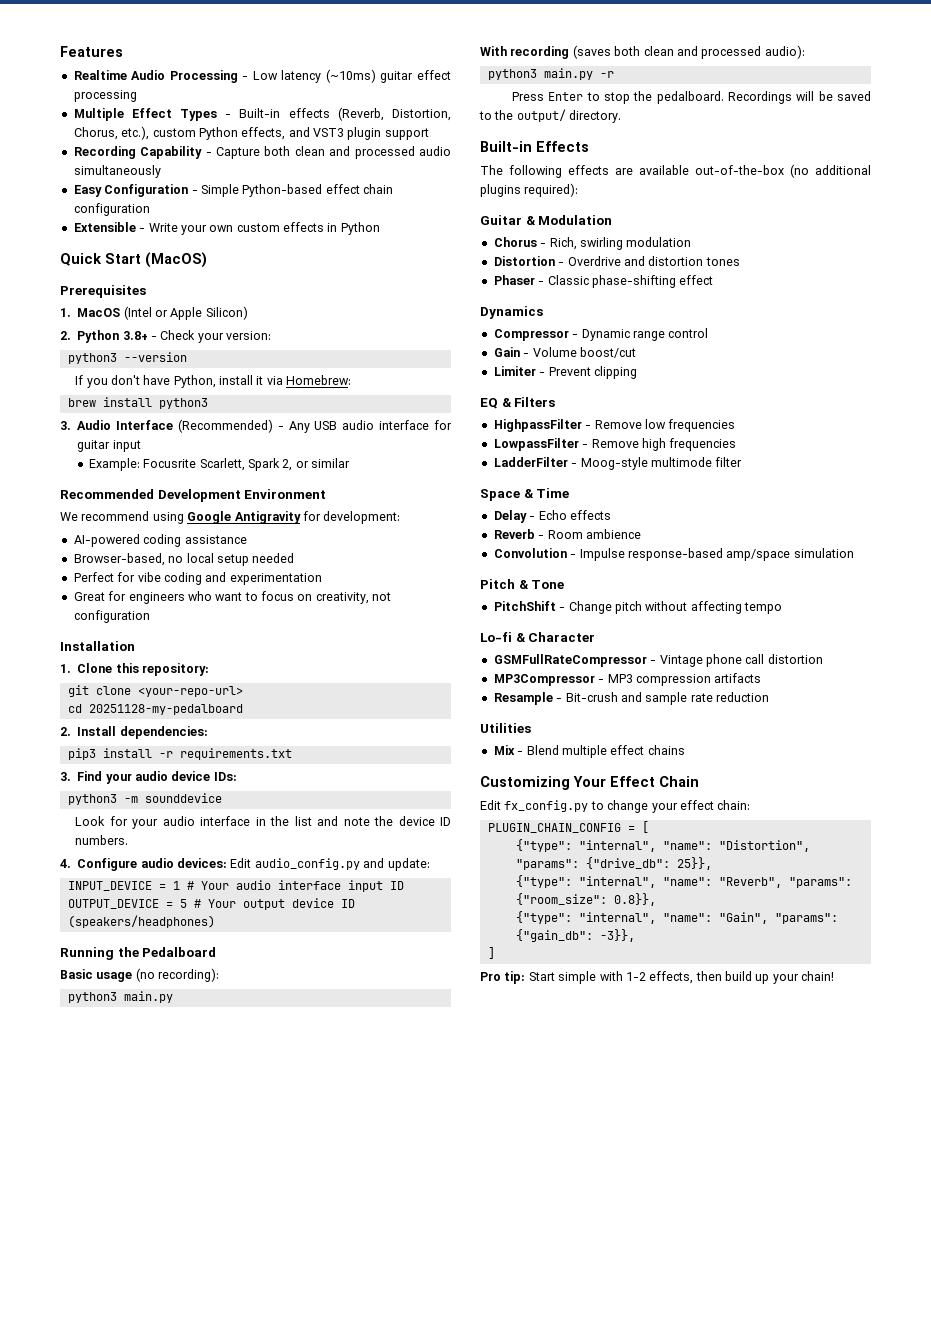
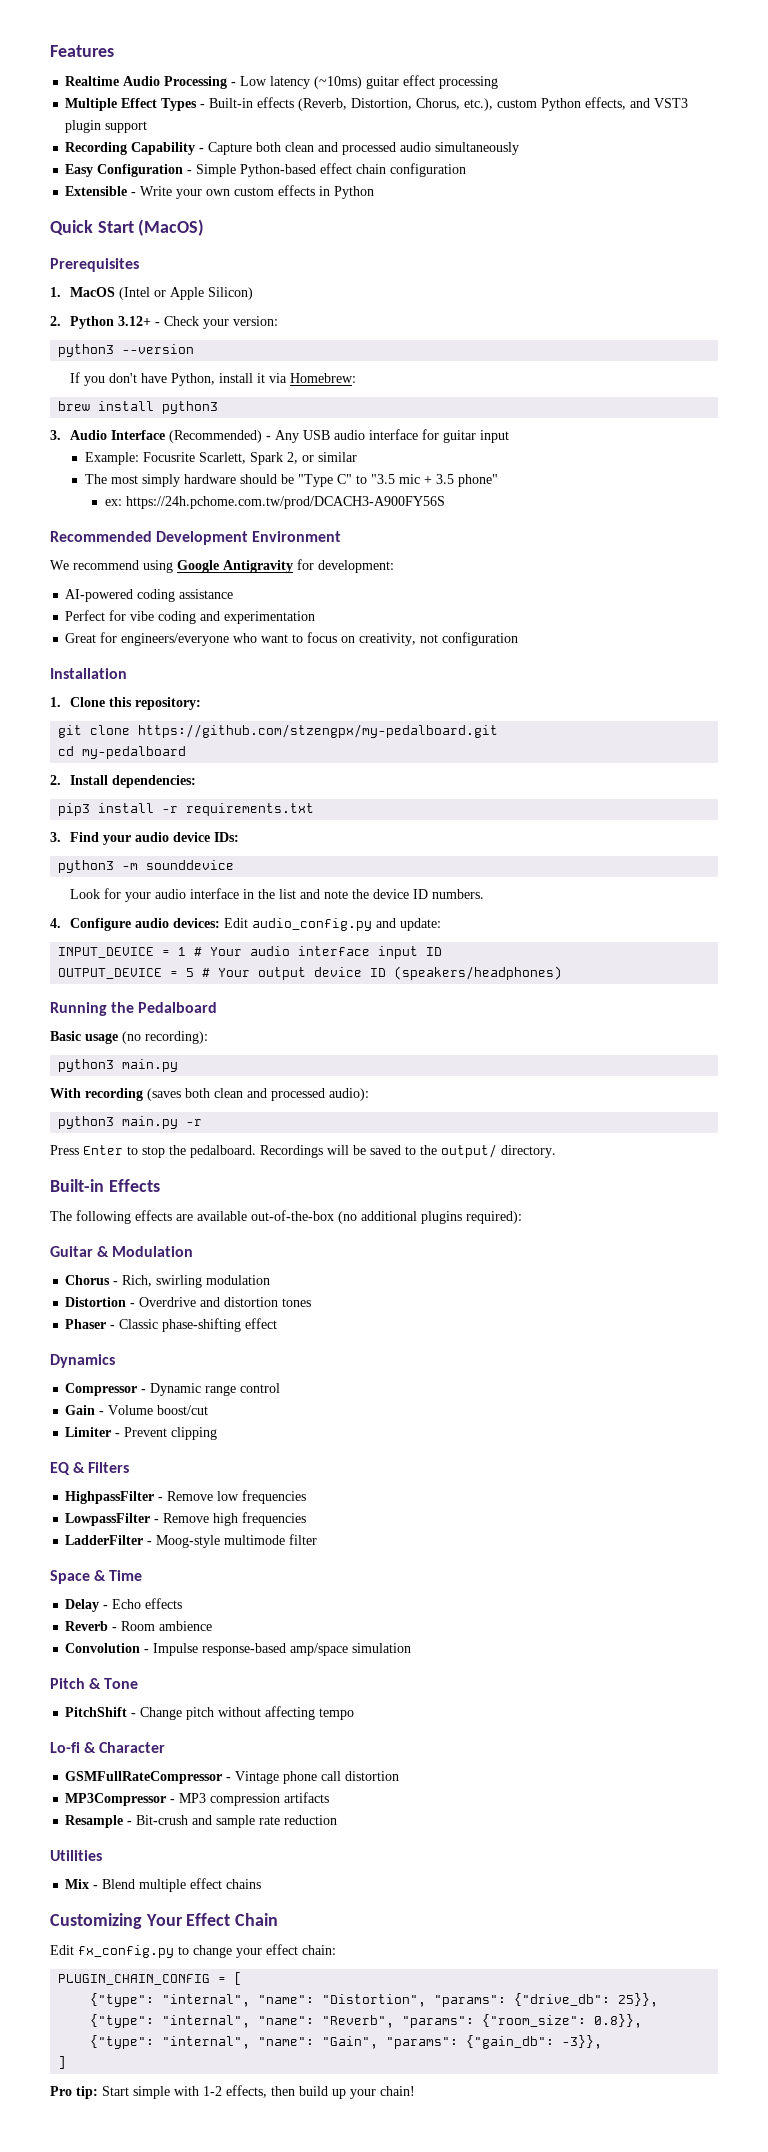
- 2. Python 3.8+ - Check your version:
+ 2. Python 3.12+ - Check your version:
+ The most simply hardware should be "Type C" to "3.5 mic + 3.5 phone"
+ ex: https://24h.pchome.com.tw/prod/DCACH3-A900FY56S
- Browser-based, no local setup needed
- Great for engineers who want to focus on creativity, not configuration
+ Great for engineers/everyone who want to focus on creativity, not configuration
- git clone <your-repo-url>
+ git clone https://github.com/stzengpx/my-pedalboard.git
- cd 20251128-my-pedalboard
+ cd my-pedalboard

